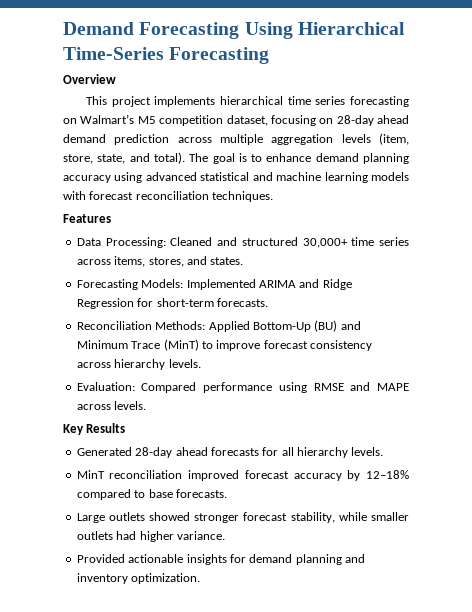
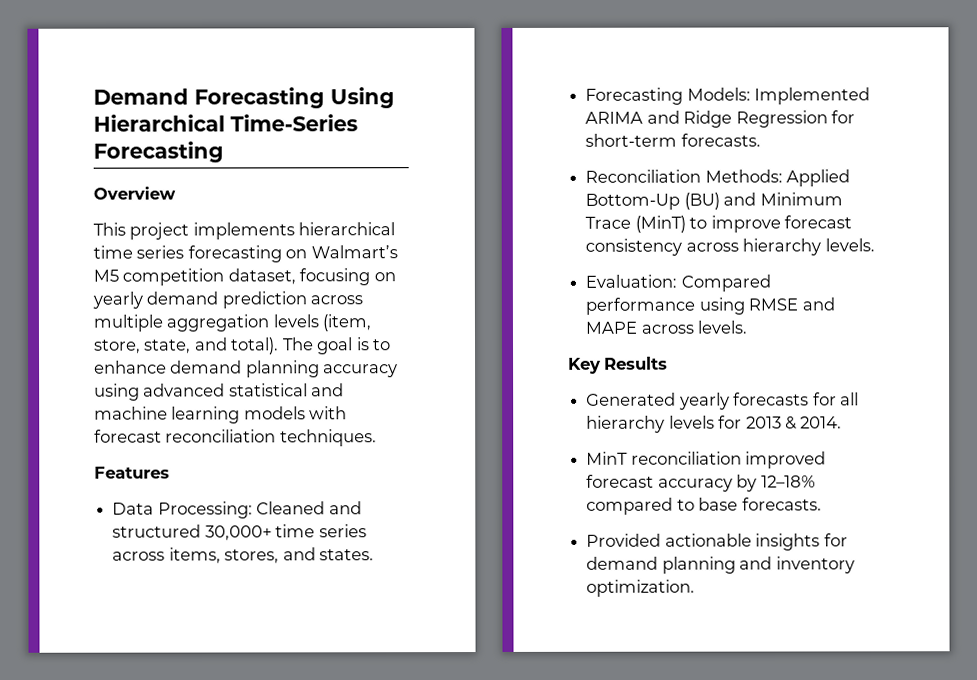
- This project implements hierarchical time series forecasting on Walmart’s M5 competition dataset, focusing on 28-day ahead demand prediction across multiple aggregation levels (item, store, state, and total).
+ This project implements hierarchical time series forecasting on Walmart’s M5 competition dataset, focusing on yearly demand prediction across multiple aggregation levels (item, store, state, and total).
- Generated 28-day ahead forecasts for all hierarchy levels.
+ Generated yearly forecasts for all hierarchy levels for 2013 & 2014.
- Large outlets showed stronger forecast stability, while smaller outlets had higher variance.

